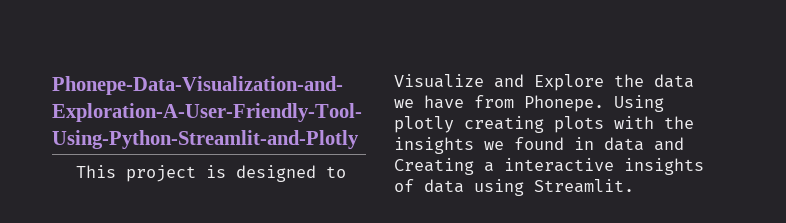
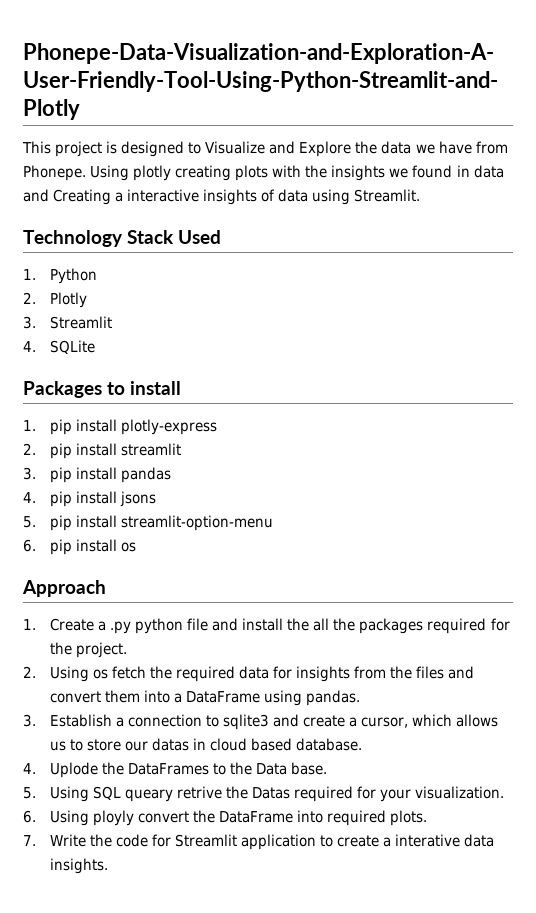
+ Technology Stack Used
+ 1. Python
+ 2. Plotly
+ 3. Streamlit
+ 4. SQLite
+ Packages to install
+ 1. pip install plotly-express
+ 2. pip install streamlit
+ 3. pip install pandas
+ 4. pip install jsons
+ 5. pip install streamlit-option-menu
+ 6. pip install os
+ Approach
+ 1. Create a .py python file and install the all the packages required for the project.
+ 2. Using os fetch the required data for insights from the files and convert them into a DataFrame using pandas.
+ 3. Establish a connection to sqlite3 and create a cursor, which allows us to store our datas in cloud based database.
+ 4. Uplode the DataFrames to the Data base.
+ 5. Using SQL queary retrive the Datas required for your visualization.
+ 6. Using ployly convert the DataFrame into required plots.
+ 7. Write the code for Streamlit application to create a interative data insights.

